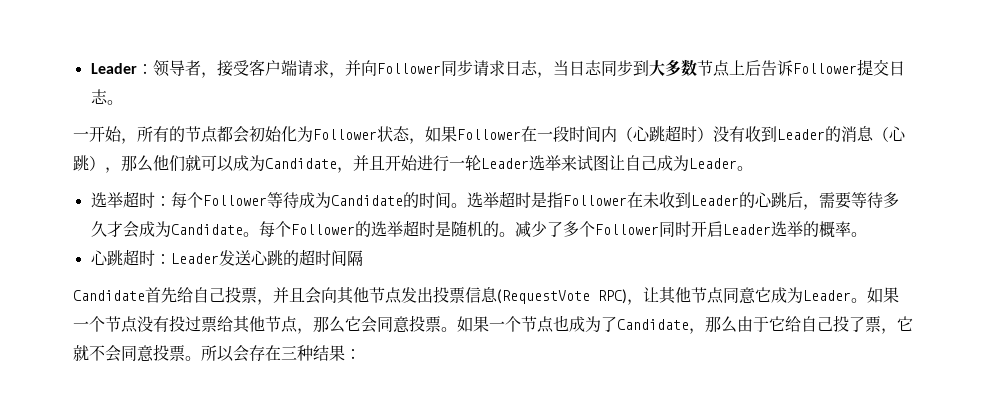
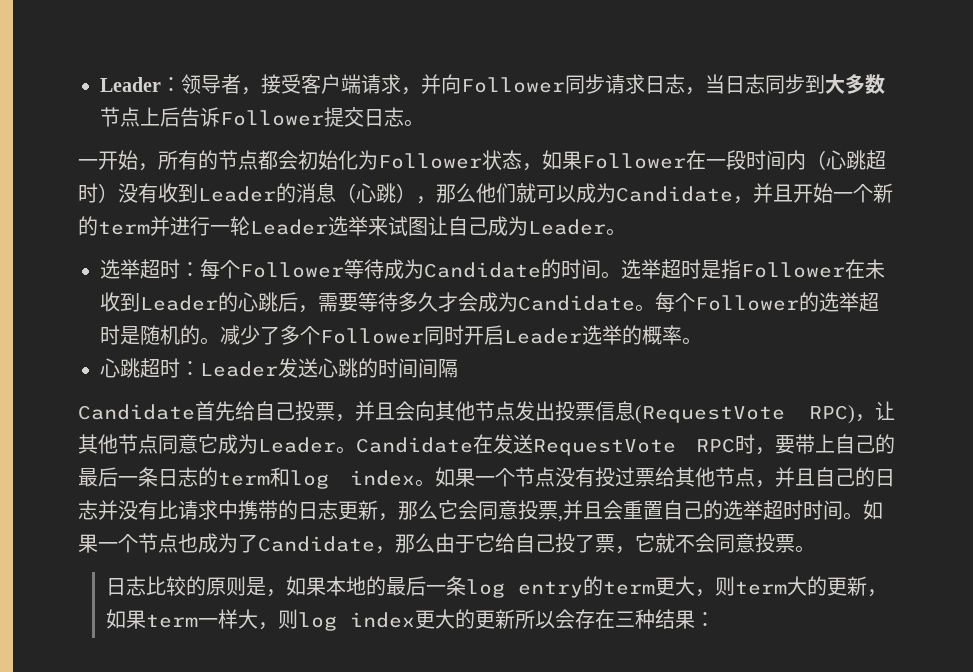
- 一开始，所有的节点都会初始化为Follower状态，如果Follower在一段时间内（心跳超时）没有收到Leader的消息（心跳），那么他们就可以成为Candidate，并且开始进行一轮Leader选举来试图让自己成为Leader。
+ 一开始，所有的节点都会初始化为Follower状态，如果Follower在一段时间内（心跳超时）没有收到Leader的消息（心跳），那么他们就可以成为Candidate，并且开始一个新的term并进行一轮Leader选举来试图让自己成为Leader。
- 心跳超时：Leader发送心跳的超时间隔
+ 心跳超时：Leader发送心跳的时间间隔
+ Candidate在发送RequestVote RPC时，要带上自己的最后一条日志的term和log index。
- 如果一个节点没有投过票给其他节点，那么它会同意投票。
+ 如果一个节点没有投过票给其他节点，并且自己的日志并没有比请求中携带的日志更新，那么它会同意投票,并且会重置自己的选举超时时间。
- 如果一个节点也成为了Candidate，那么由于它给自己投了票，它就不会同意投票。所以会存在三种结果：
+ 如果一个节点也成为了Candidate，那么由于它给自己投了票，它就不会同意投票。
+ 日志比较的原则是，如果本地的最后一条log entry的term更大，则term大的更新，如果term一样大，则log index更大的更新所以会存在三种结果：

